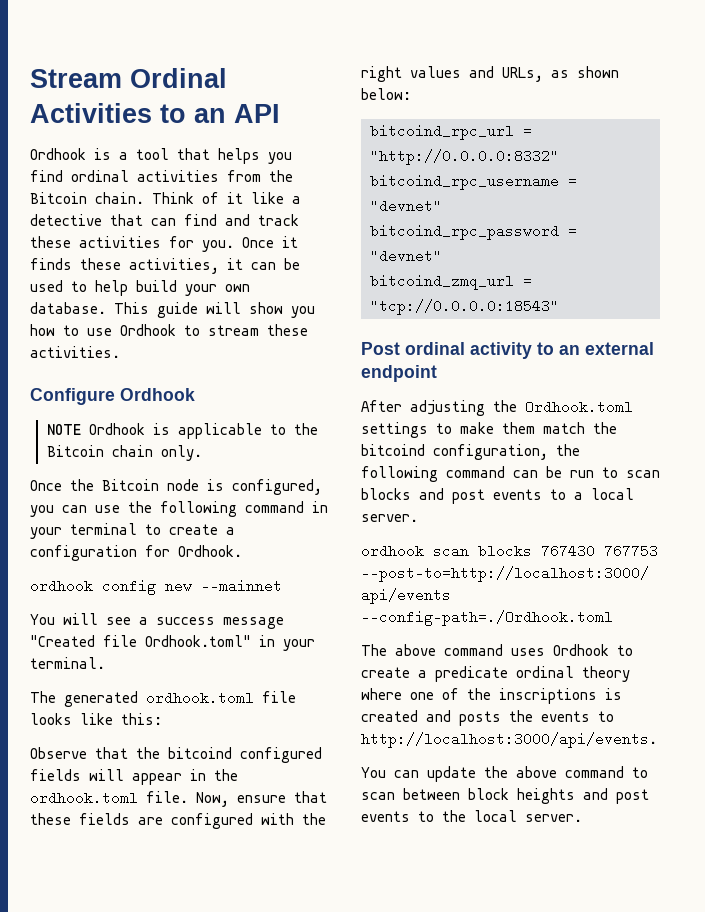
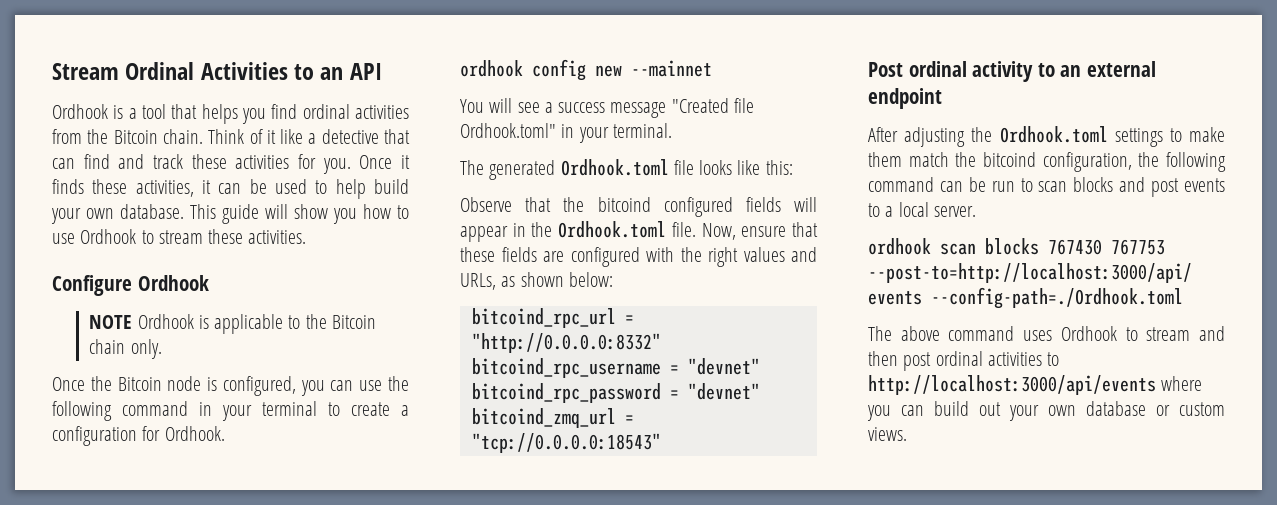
- The generated ordhook.toml file looks like this:
+ The generated Ordhook.toml file looks like this:
- Observe that the bitcoind configured fields will appear in the ordhook.toml file.
+ Observe that the bitcoind configured fields will appear in the Ordhook.toml file.
- The above command uses Ordhook to create a predicate ordinal theory where one of the inscriptions is created and posts the events to http://localhost:3000/api/events.
- You can update the above command to scan between block heights and post events to the local server.
+ The above command uses Ordhook to stream and then post ordinal activities to http://localhost:3000/api/events where you can build out your own database or custom views.

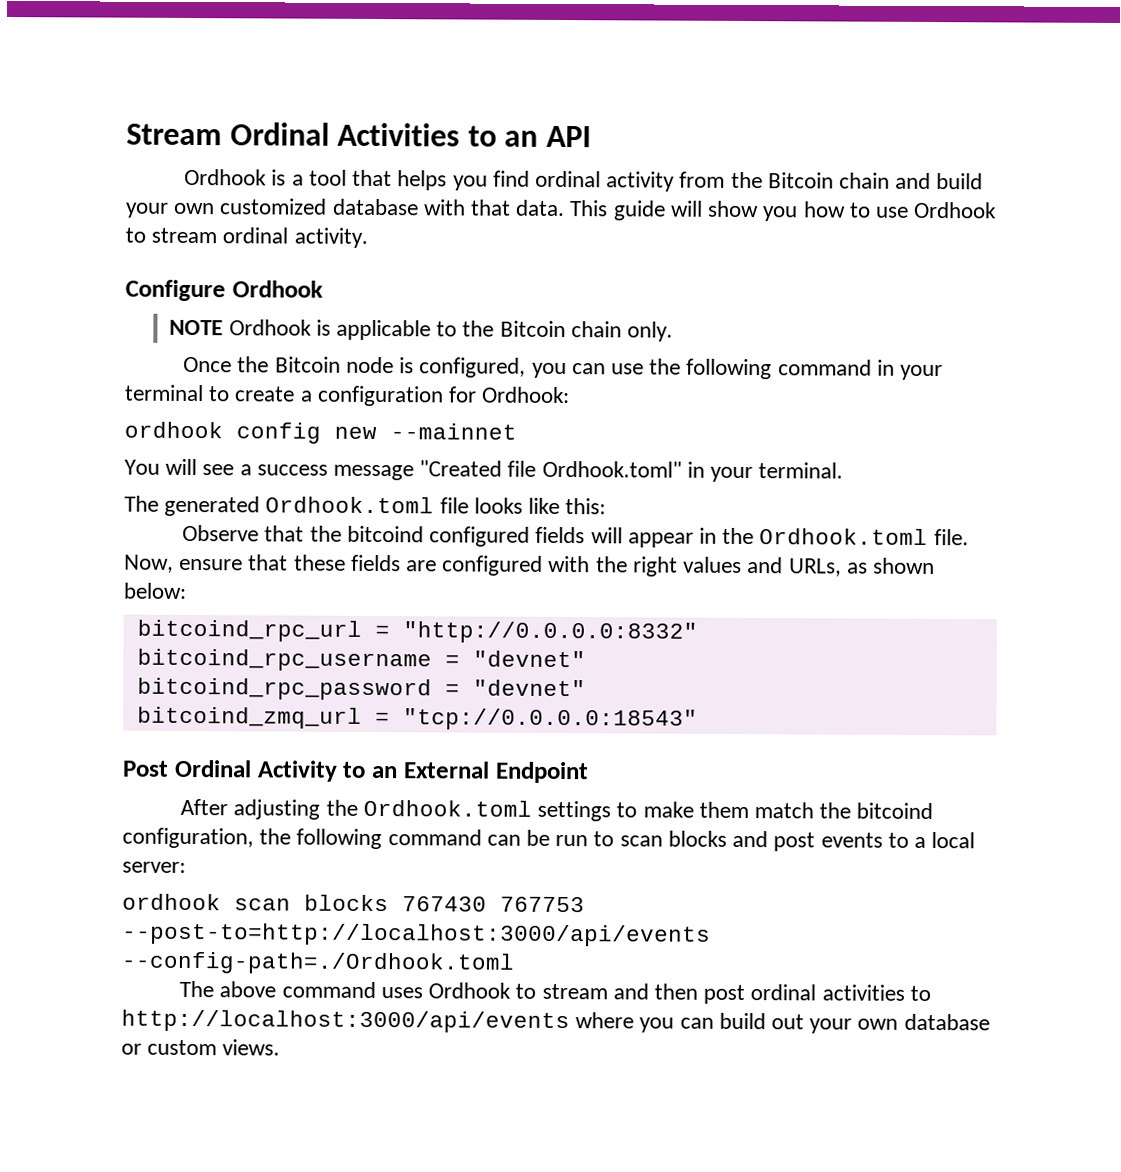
- Ordhook is a tool that helps you find ordinal activities from the Bitcoin chain. Think of it like a detective that can find and track these activities for you. Once it finds these activities, it can be used to help build your own database.
+ Ordhook is a tool that helps you find ordinal activity from the Bitcoin chain and build your own customized database with that data.
- This guide will show you how to use Ordhook to stream these activities.
+ This guide will show you how to use Ordhook to stream ordinal activity.
- Once the Bitcoin node is configured, you can use the following command in your terminal to create a configuration for Ordhook.
+ Once the Bitcoin node is configured, you can use the following command in your terminal to create a configuration for Ordhook:
- Post ordinal activity to an external endpoint
+ Post Ordinal Activity to an External Endpoint
- After adjusting the Ordhook.toml settings to make them match the bitcoind configuration, the following command can be run to scan blocks and post events to a local server.
+ After adjusting the Ordhook.toml settings to make them match the bitcoind configuration, the following command can be run to scan blocks and post events to a local server:

